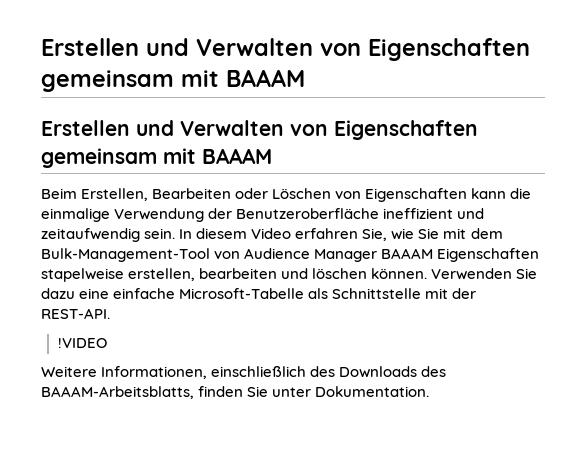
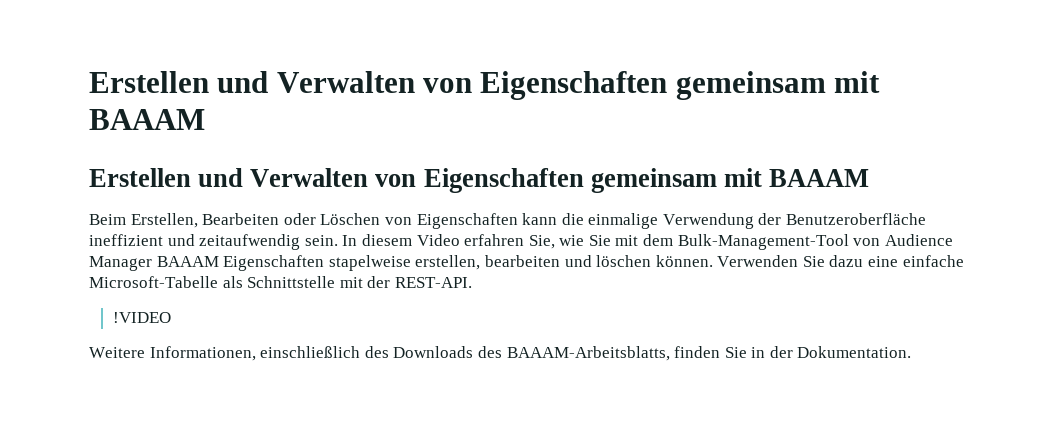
- Weitere Informationen, einschließlich des Downloads des BAAAM-Arbeitsblatts, finden Sie unter Dokumentation.
+ Weitere Informationen, einschließlich des Downloads des BAAAM-Arbeitsblatts, finden Sie in der Dokumentation.

